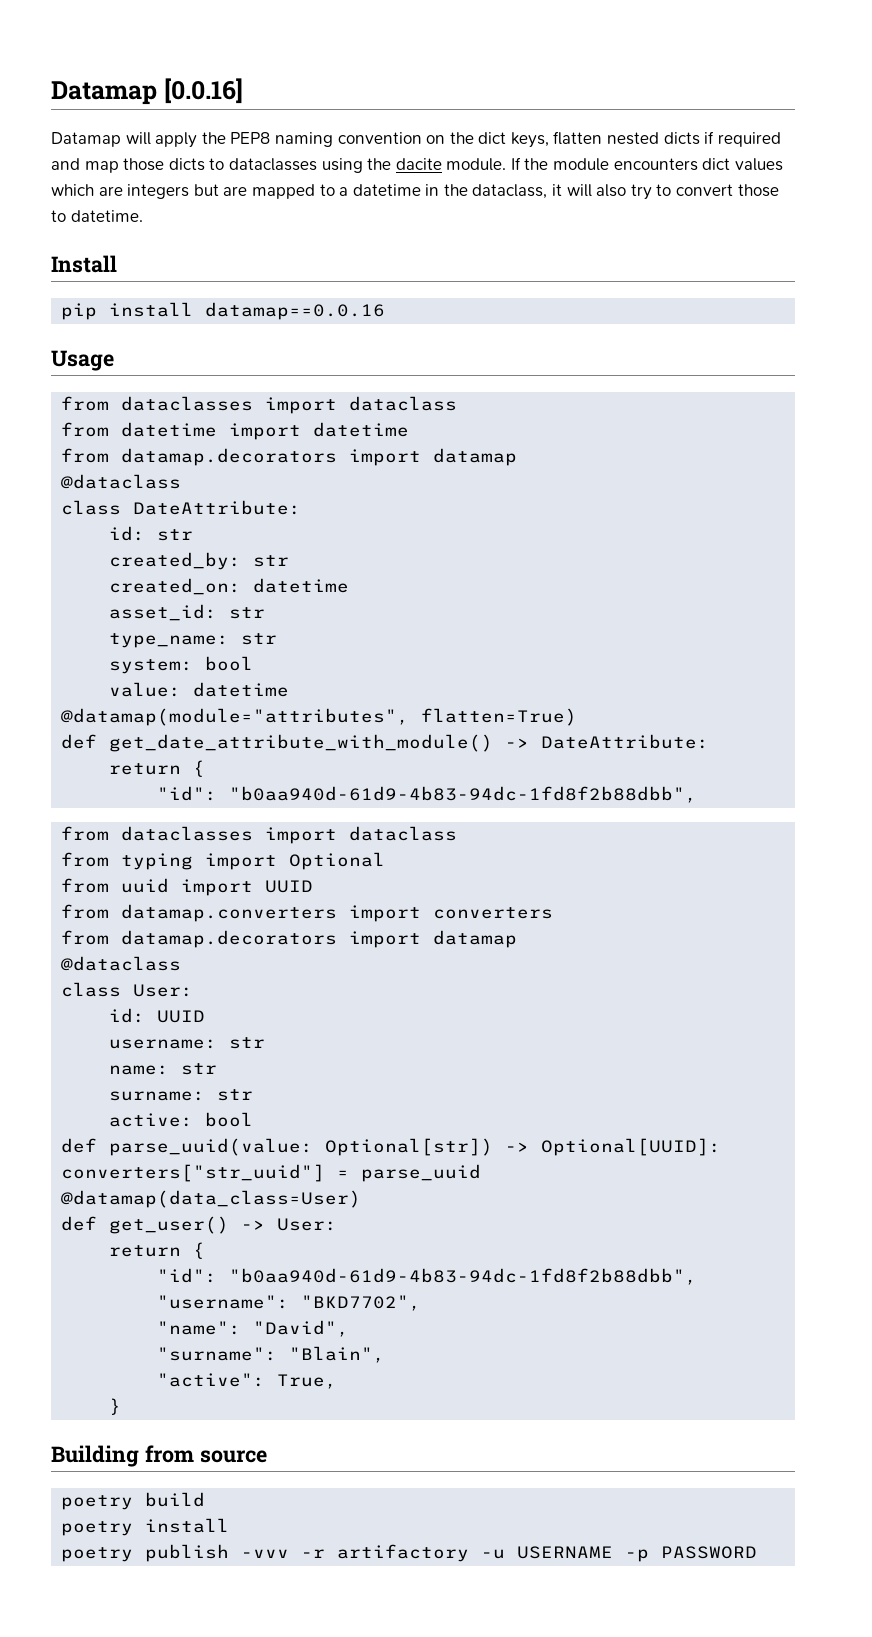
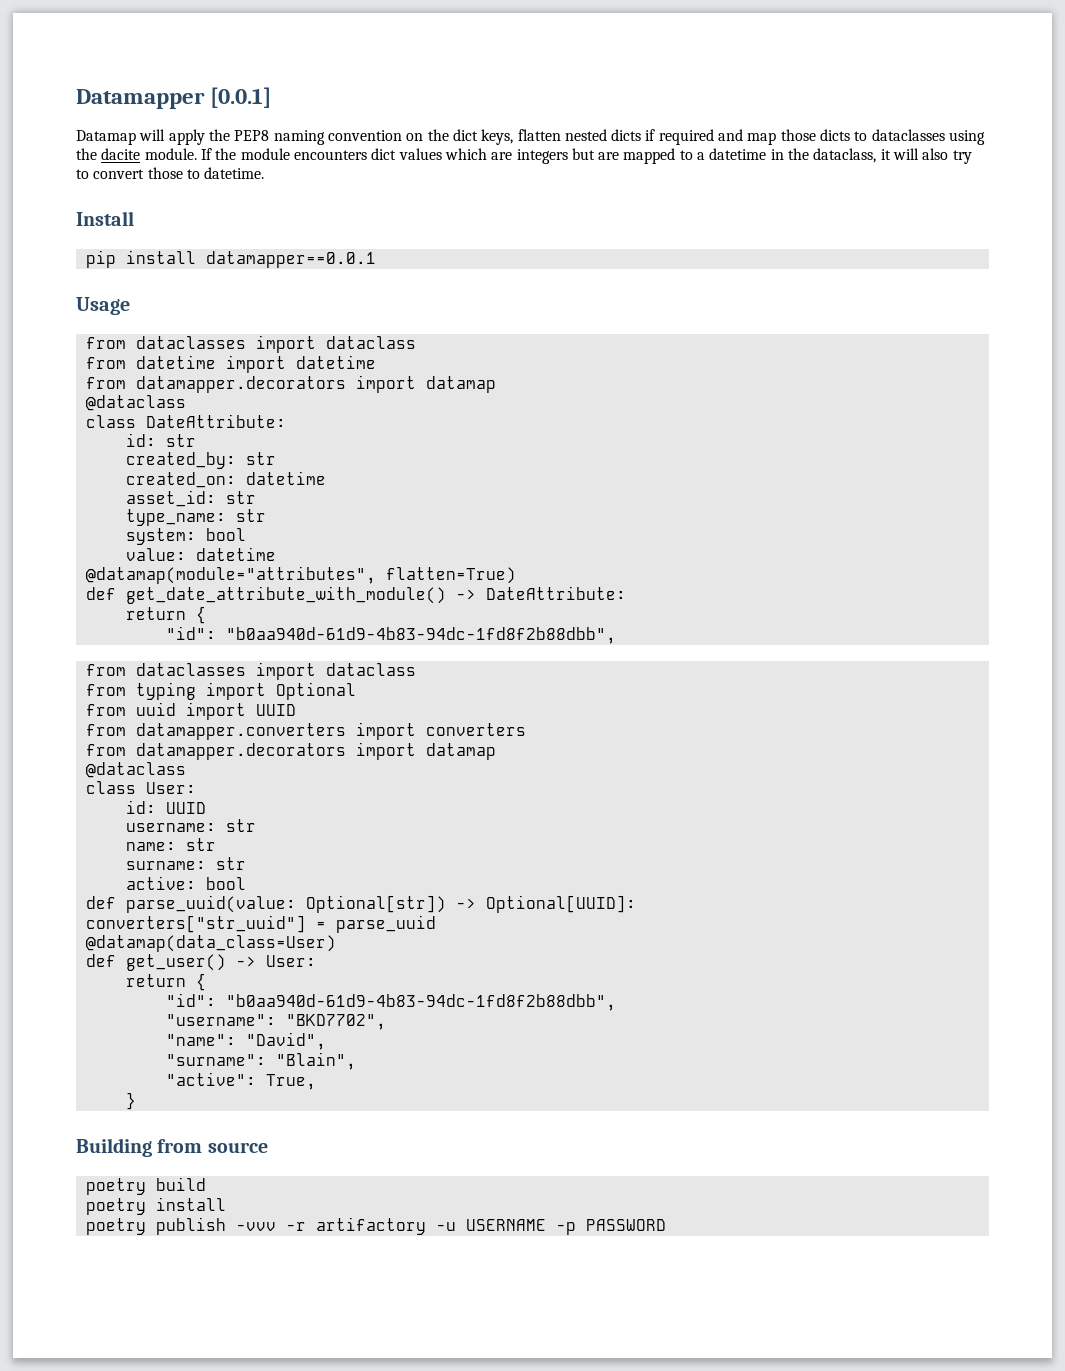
- Datamap [0.0.16]
+ Datamapper [0.0.1]
- pip install datamap==0.0.16
+ pip install datamapper==0.0.1
  from datetime import datetime
- from datamap.decorators import datamap
+ from datamapper.decorators import datamap
- from datamap.converters import converters
- from datamap.decorators import datamap
+ from datamapper.converters import converters
+ from datamapper.decorators import datamap

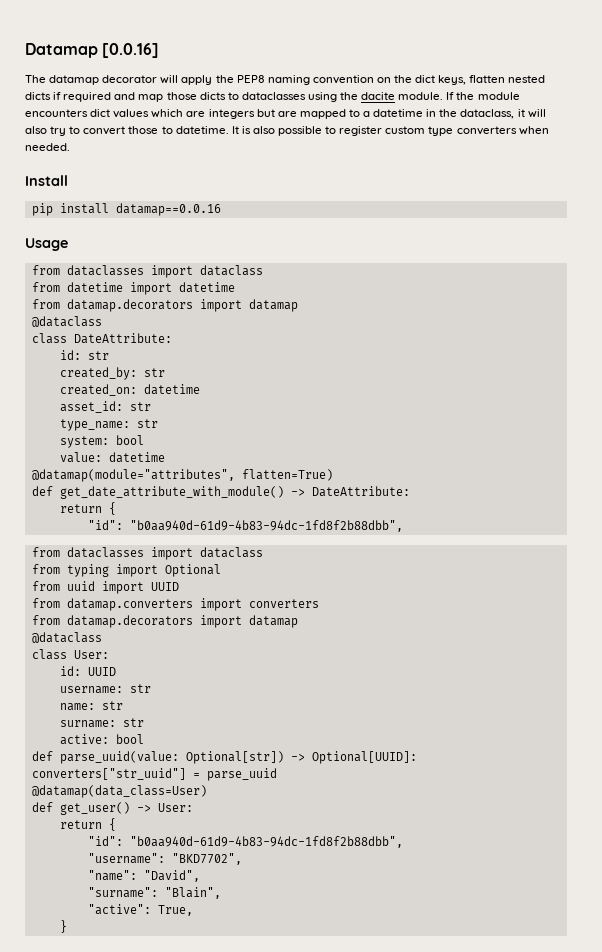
- Datamapper [0.0.1]
- Datamap will apply the PEP8 naming convention on the dict keys, flatten nested dicts if required and map those dicts to dataclasses using the dacite module.
+ Datamap [0.0.16]
+ The datamap decorator will apply the PEP8 naming convention on the dict keys, flatten nested dicts if required and map those dicts to dataclasses using the dacite module.
+ It is also possible to register custom type converters when needed.
- pip install datamapper==0.0.1
+ pip install datamap==0.0.16
  from datetime import datetime
- from datamapper.decorators import datamap
+ from datamap.decorators import datamap
- from datamapper.converters import converters
- from datamapper.decorators import datamap
+ from datamap.converters import converters
+ from datamap.decorators import datamap
- Building from source
- poetry build
- poetry install
- poetry publish -vvv -r artifactory -u USERNAME -p PASSWORD

